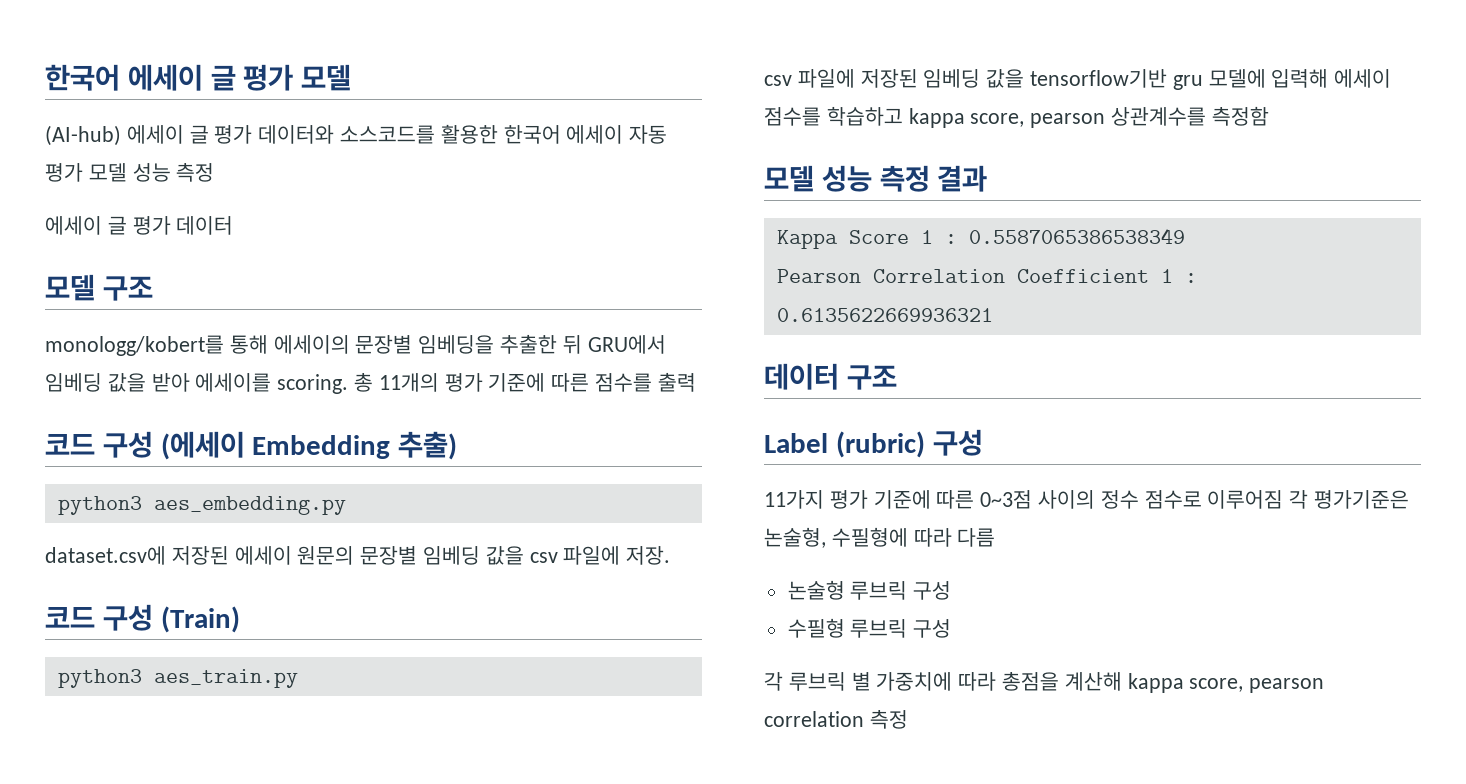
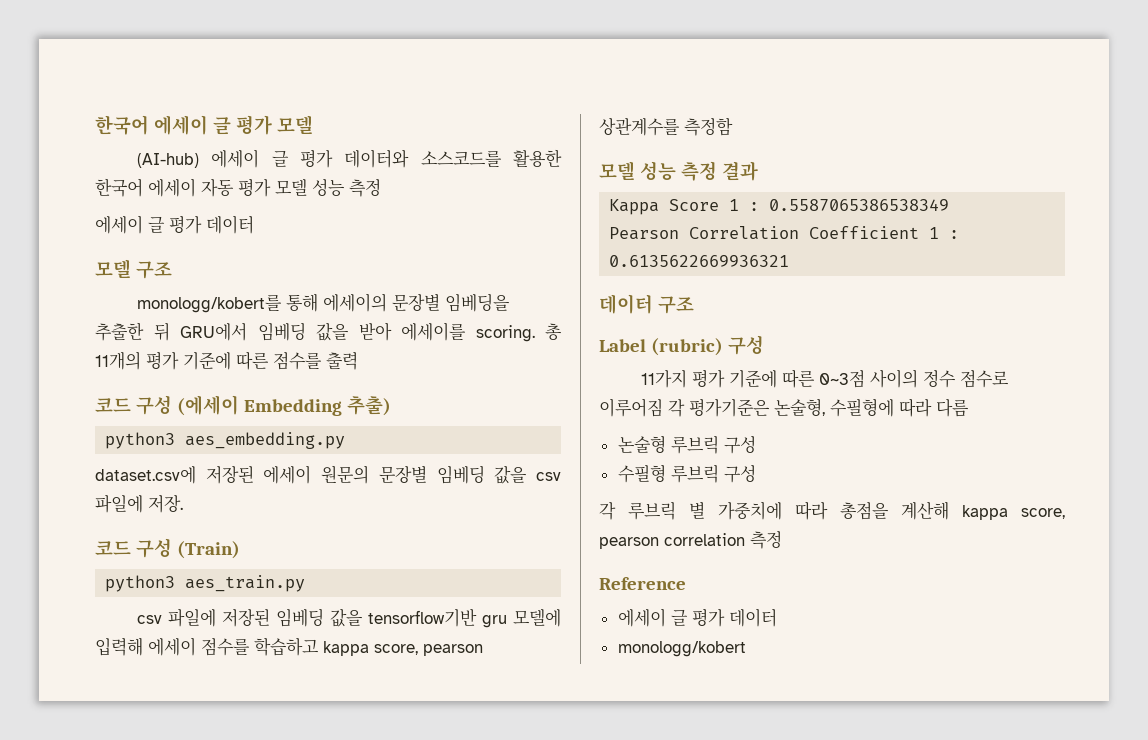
+ Reference
+ 에세이 글 평가 데이터
+ monologg/kobert

